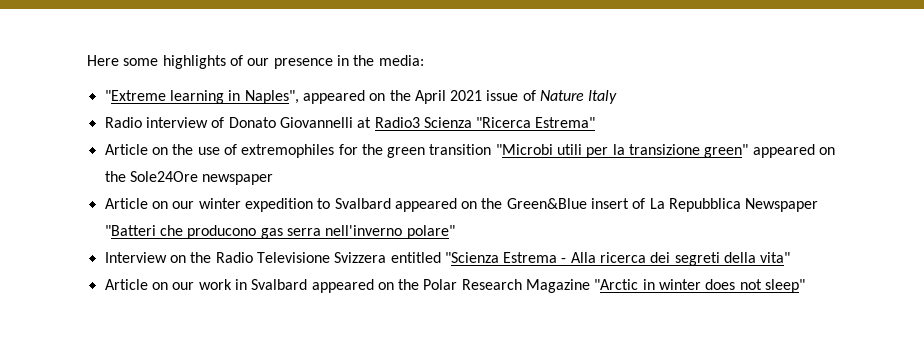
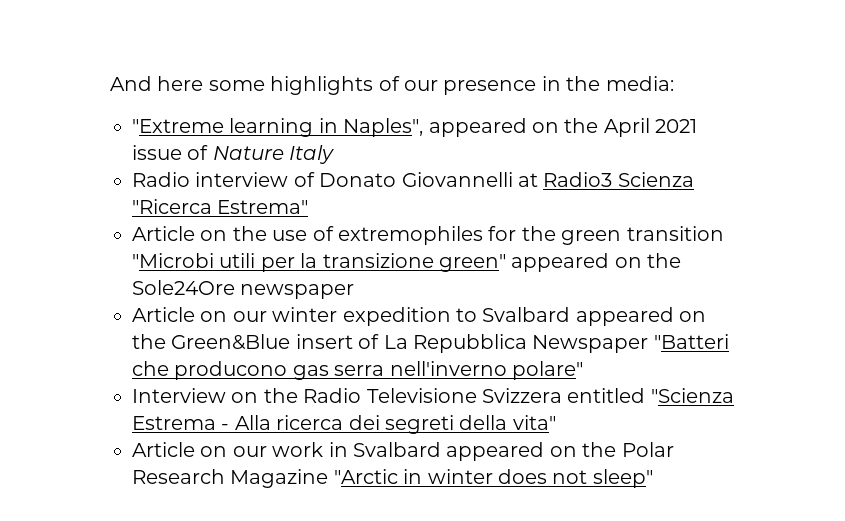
- Here some highlights of our presence in the media:
+ And here some highlights of our presence in the media:

